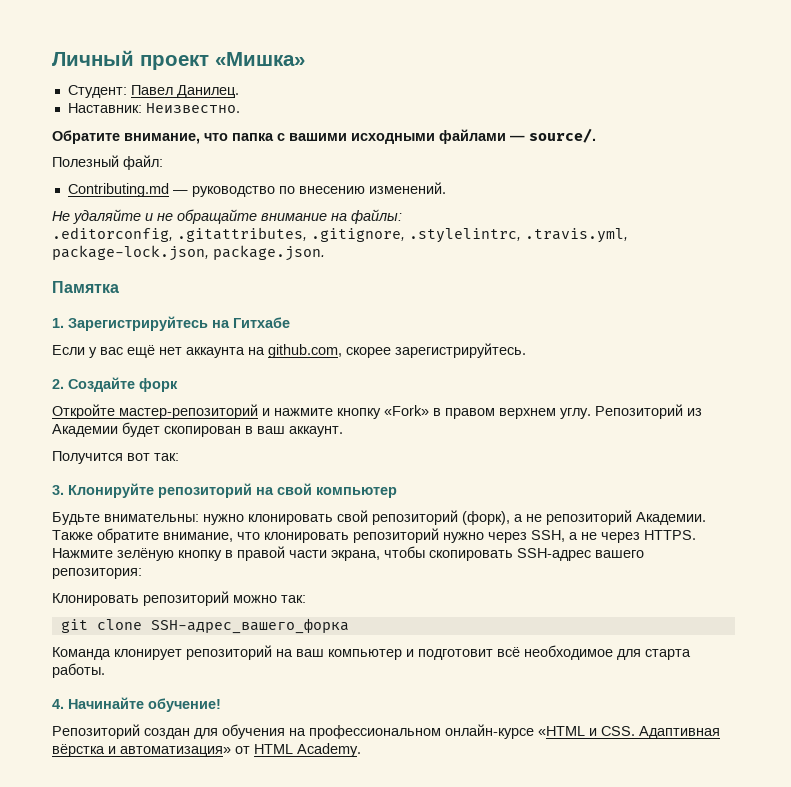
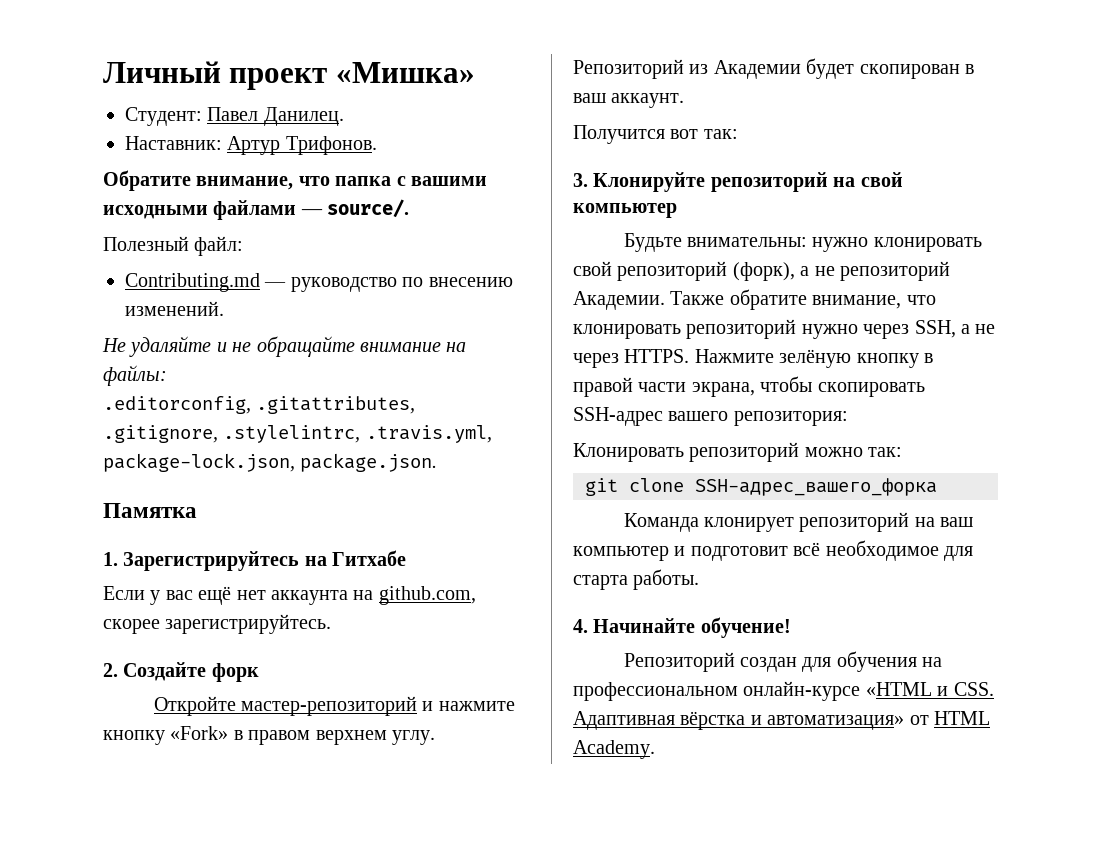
- Наставник: Неизвестно.
+ Наставник: Артур Трифонов.

